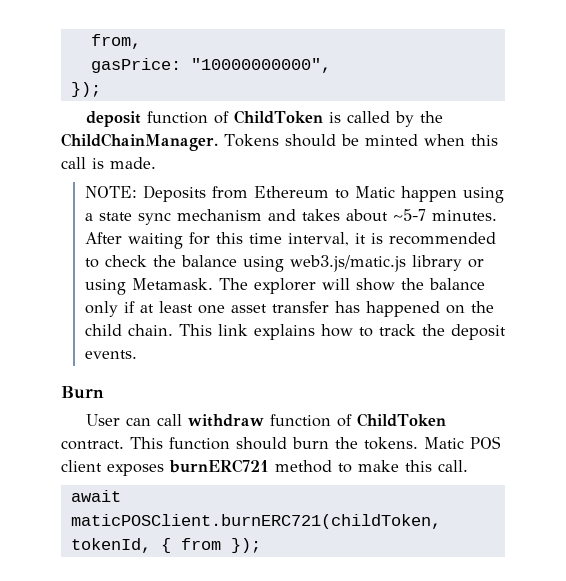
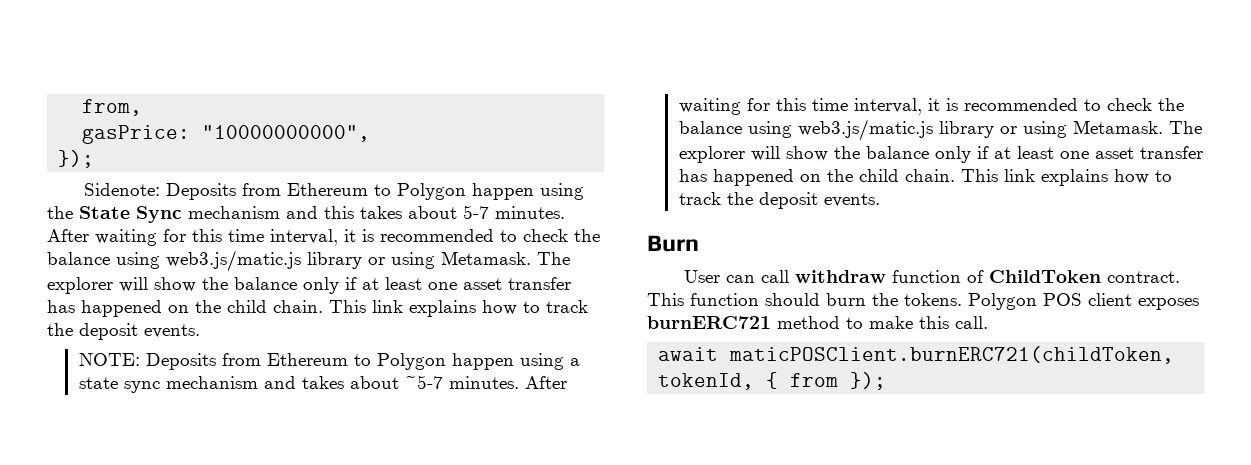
- deposit function of ChildToken is called by the ChildChainManager. Tokens should be minted when this call is made.
+ Sidenote: Deposits from Ethereum to Polygon happen using the State Sync mechanism and this takes about 5-7 minutes. After waiting for this time interval, it is recommended to check the balance using web3.js/matic.js library or using Metamask. The explorer will show the balance only if at least one asset transfer has happened on the child chain. This link explains how to track the deposit events.
- NOTE: Deposits from Ethereum to Matic happen using a state sync mechanism and takes about ~5-7 minutes.
+ NOTE: Deposits from Ethereum to Polygon happen using a state sync mechanism and takes about ~5-7 minutes.
- Matic POS client exposes burnERC721 method to make this call.
+ Polygon POS client exposes burnERC721 method to make this call.

